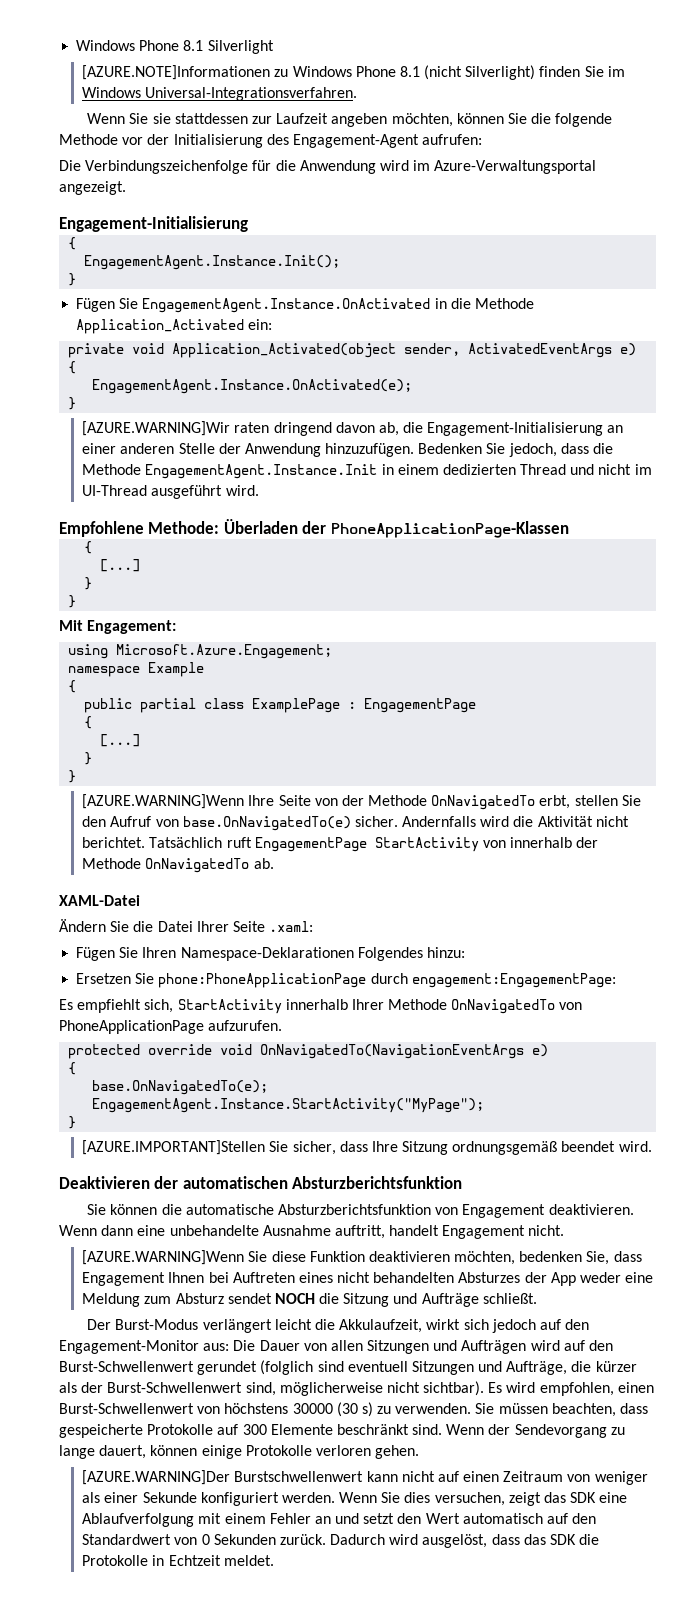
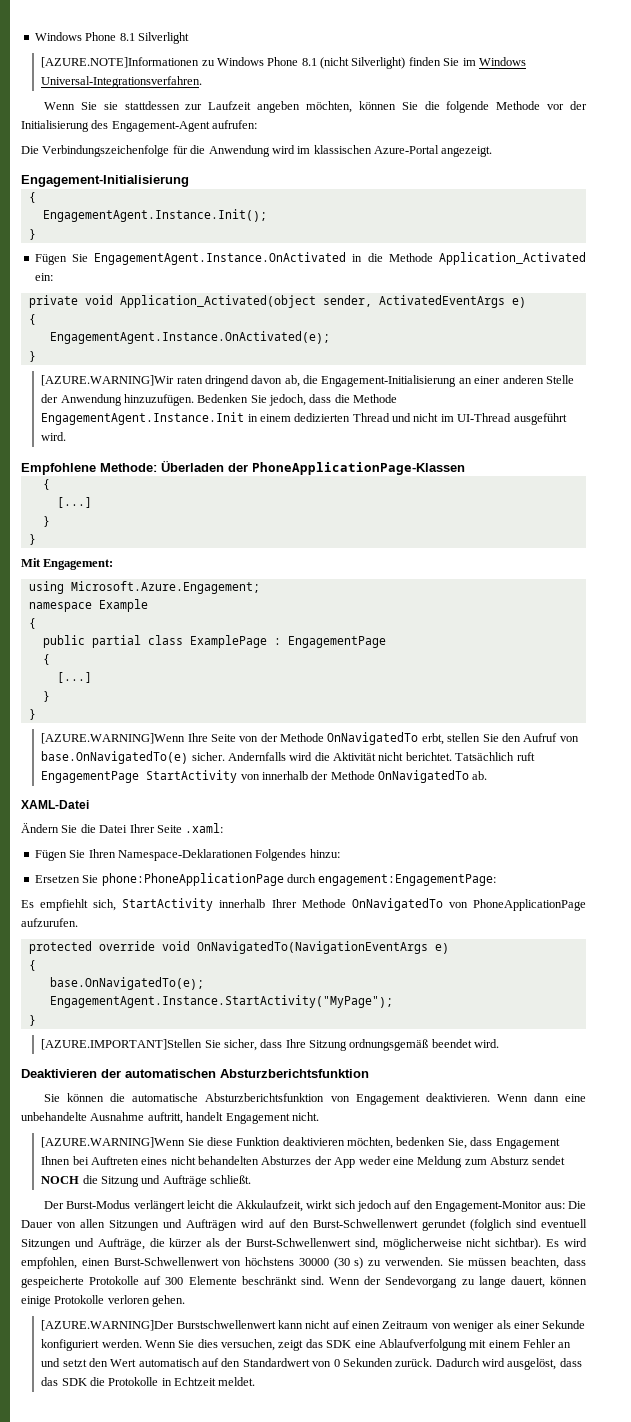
- Die Verbindungszeichenfolge für die Anwendung wird im Azure-Verwaltungsportal angezeigt.
+ Die Verbindungszeichenfolge für die Anwendung wird im klassischen Azure-Portal angezeigt.

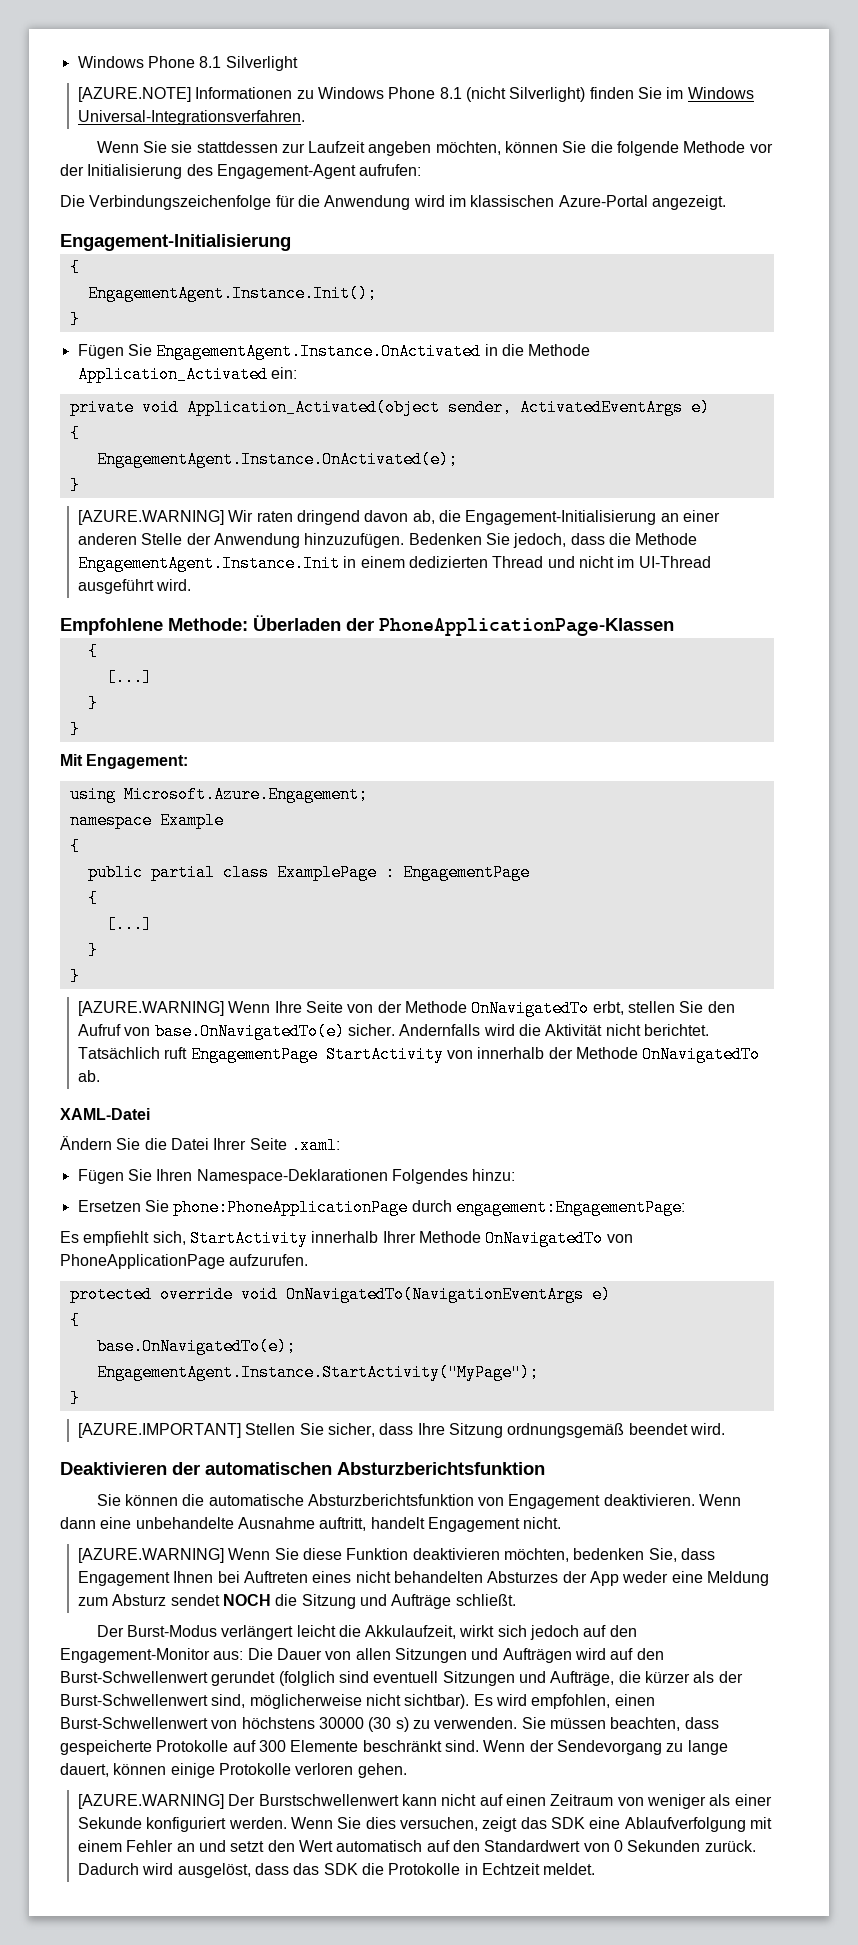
- [AZURE.NOTE]Informationen zu Windows Phone 8.1 (nicht Silverlight) finden Sie im Windows Universal-Integrationsverfahren.
+ [AZURE.NOTE] Informationen zu Windows Phone 8.1 (nicht Silverlight) finden Sie im Windows Universal-Integrationsverfahren.
- [AZURE.WARNING]Wir raten dringend davon ab, die Engagement-Initialisierung an einer anderen Stelle der Anwendung hinzuzufügen.
+ [AZURE.WARNING] Wir raten dringend davon ab, die Engagement-Initialisierung an einer anderen Stelle der Anwendung hinzuzufügen.
- [AZURE.WARNING]Wenn Ihre Seite von der Methode OnNavigatedTo erbt, stellen Sie den Aufruf von base.OnNavigatedTo(e) sicher.
+ [AZURE.WARNING] Wenn Ihre Seite von der Methode OnNavigatedTo erbt, stellen Sie den Aufruf von base.OnNavigatedTo(e) sicher.
- [AZURE.IMPORTANT]Stellen Sie sicher, dass Ihre Sitzung ordnungsgemäß beendet wird.
+ [AZURE.IMPORTANT] Stellen Sie sicher, dass Ihre Sitzung ordnungsgemäß beendet wird.
- [AZURE.WARNING]Wenn Sie diese Funktion deaktivieren möchten, bedenken Sie, dass Engagement Ihnen bei Auftreten eines nicht behandelten Absturzes der App weder eine Meldung zum Absturz sendet NOCH die Sitzung und Aufträge schließt.
+ [AZURE.WARNING] Wenn Sie diese Funktion deaktivieren möchten, bedenken Sie, dass Engagement Ihnen bei Auftreten eines nicht behandelten Absturzes der App weder eine Meldung zum Absturz sendet NOCH die Sitzung und Aufträge schließt.
- [AZURE.WARNING]Der Burstschwellenwert kann nicht auf einen Zeitraum von weniger als einer Sekunde konfiguriert werden.
+ [AZURE.WARNING] Der Burstschwellenwert kann nicht auf einen Zeitraum von weniger als einer Sekunde konfiguriert werden.

